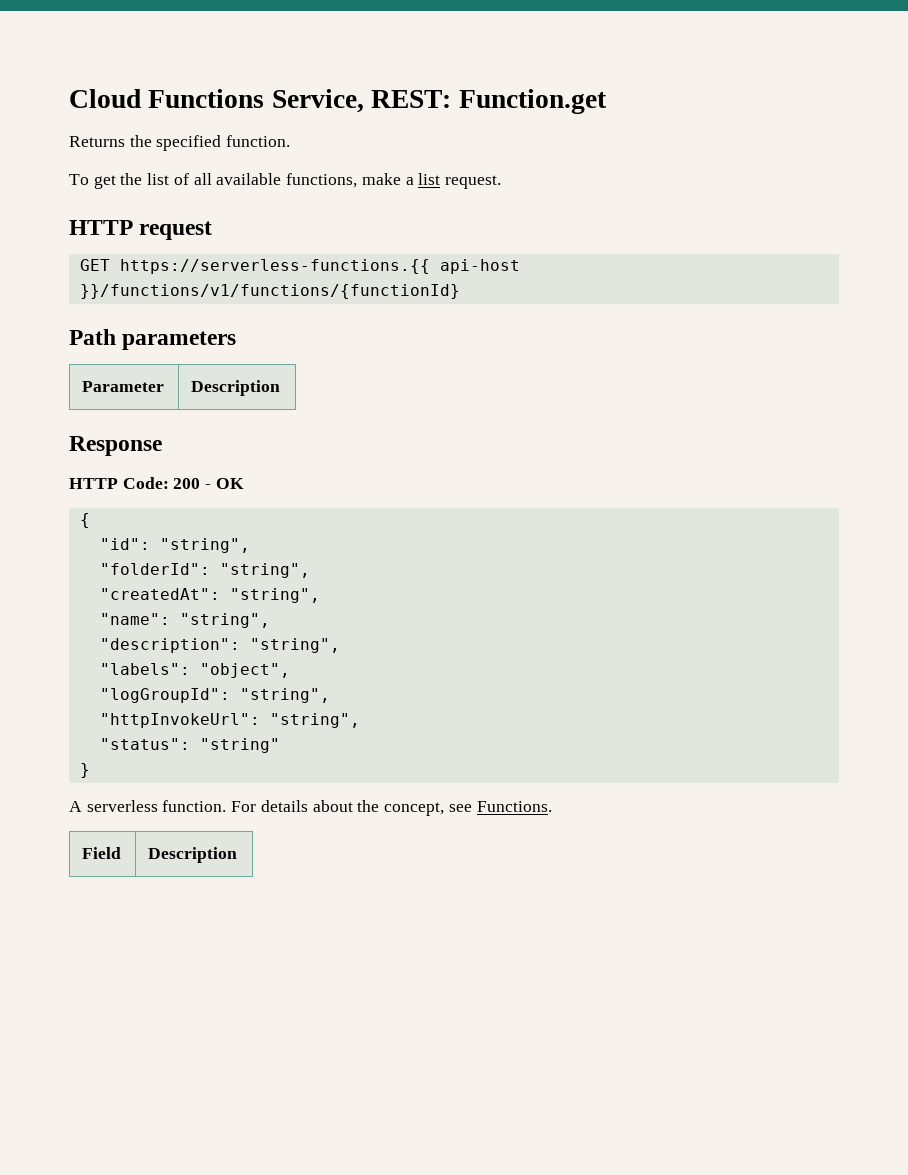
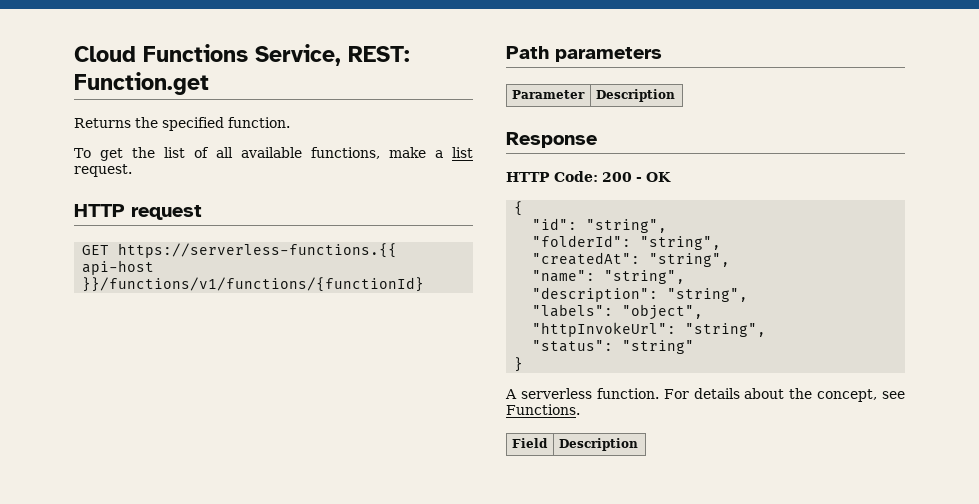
- "logGroupId": "string",

